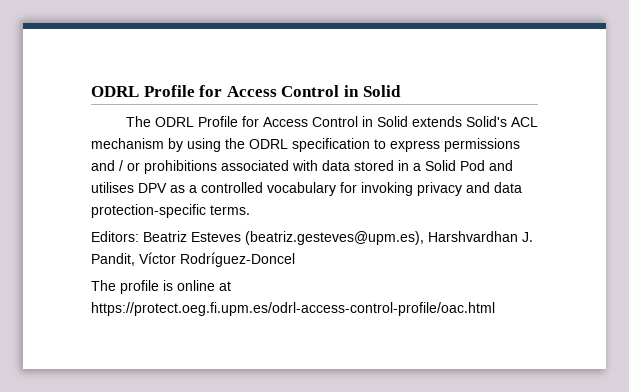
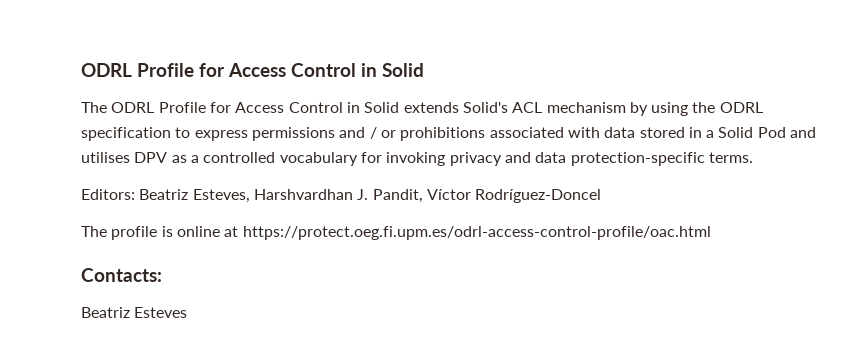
- Editors: Beatriz Esteves (beatriz.gesteves@upm.es), Harshvardhan J. Pandit, Víctor Rodríguez-Doncel
+ Editors: Beatriz Esteves, Harshvardhan J. Pandit, Víctor Rodríguez-Doncel
+ Contacts:
+ Beatriz Esteves

